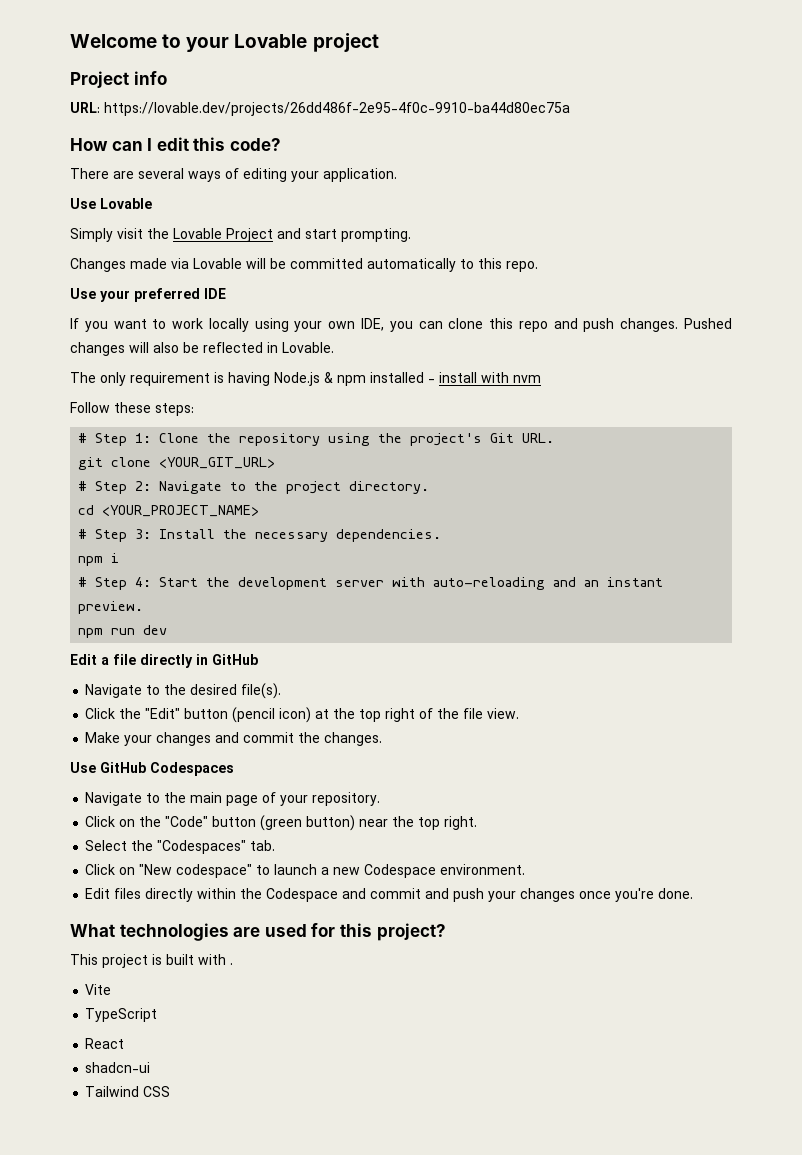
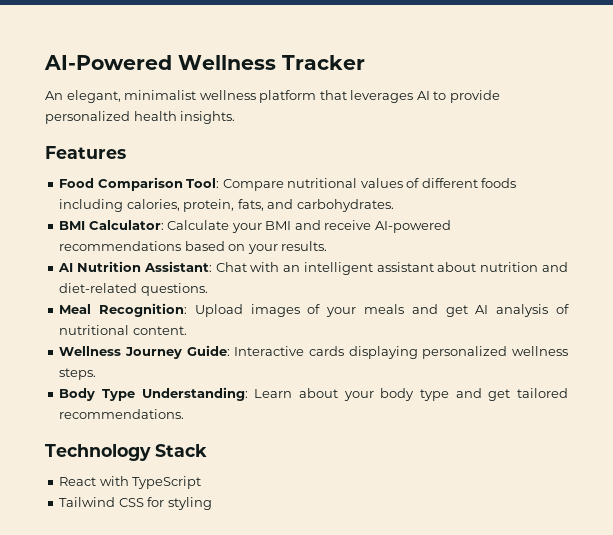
- Welcome to your Lovable project
- Project info
- URL: https://lovable.dev/projects/26dd486f-2e95-4f0c-9910-ba44d80ec75a
- How can I edit this code?
- There are several ways of editing your application.
- Use Lovable
- Simply visit the Lovable Project and start prompting.
- Changes made via Lovable will be committed automatically to this repo.
- Use your preferred IDE
- If you want to work locally using your own IDE, you can clone this repo and push changes. Pushed changes will also be reflected in Lovable.
- The only requirement is having Node.js & npm installed - install with nvm
- Follow these steps:
- # Step 1: Clone the repository using the project's Git URL.
- git clone <YOUR_GIT_URL>
- # Step 2: Navigate to the project directory.
- cd <YOUR_PROJECT_NAME>
- # Step 3: Install the necessary dependencies.
- npm i
- # Step 4: Start the development server with auto-reloading and an instant preview.
- npm run dev
- Edit a file directly in GitHub
- Navigate to the desired file(s).
- Click the "Edit" button (pencil icon) at the top right of the file view.
- Make your changes and commit the changes.
- Use GitHub Codespaces
- Navigate to the main page of your repository.
- Click on the "Code" button (green button) near the top right.
- Select the "Codespaces" tab.
- Click on "New codespace" to launch a new Codespace environment.
- Edit files directly within the Codespace and commit and push your changes once you're done.
- What technologies are used for this project?
- This project is built with .
- Vite
- TypeScript
+ AI-Powered Wellness Tracker
+ An elegant, minimalist wellness platform that leverages AI to provide personalized health insights.
+ Features
+ Food Comparison Tool: Compare nutritional values of different foods including calories, protein, fats, and carbohydrates.
+ BMI Calculator: Calculate your BMI and receive AI-powered recommendations based on your results.
+ AI Nutrition Assistant: Chat with an intelligent assistant about nutrition and diet-related questions.
+ Meal Recognition: Upload images of your meals and get AI analysis of nutritional content.
+ Wellness Journey Guide: Interactive cards displaying personalized wellness steps.
+ Body Type Understanding: Learn about your body type and get tailored recommendations.
+ Technology Stack
- React
- shadcn-ui
+ React with TypeScript
- Tailwind CSS
+ Tailwind CSS for styling

